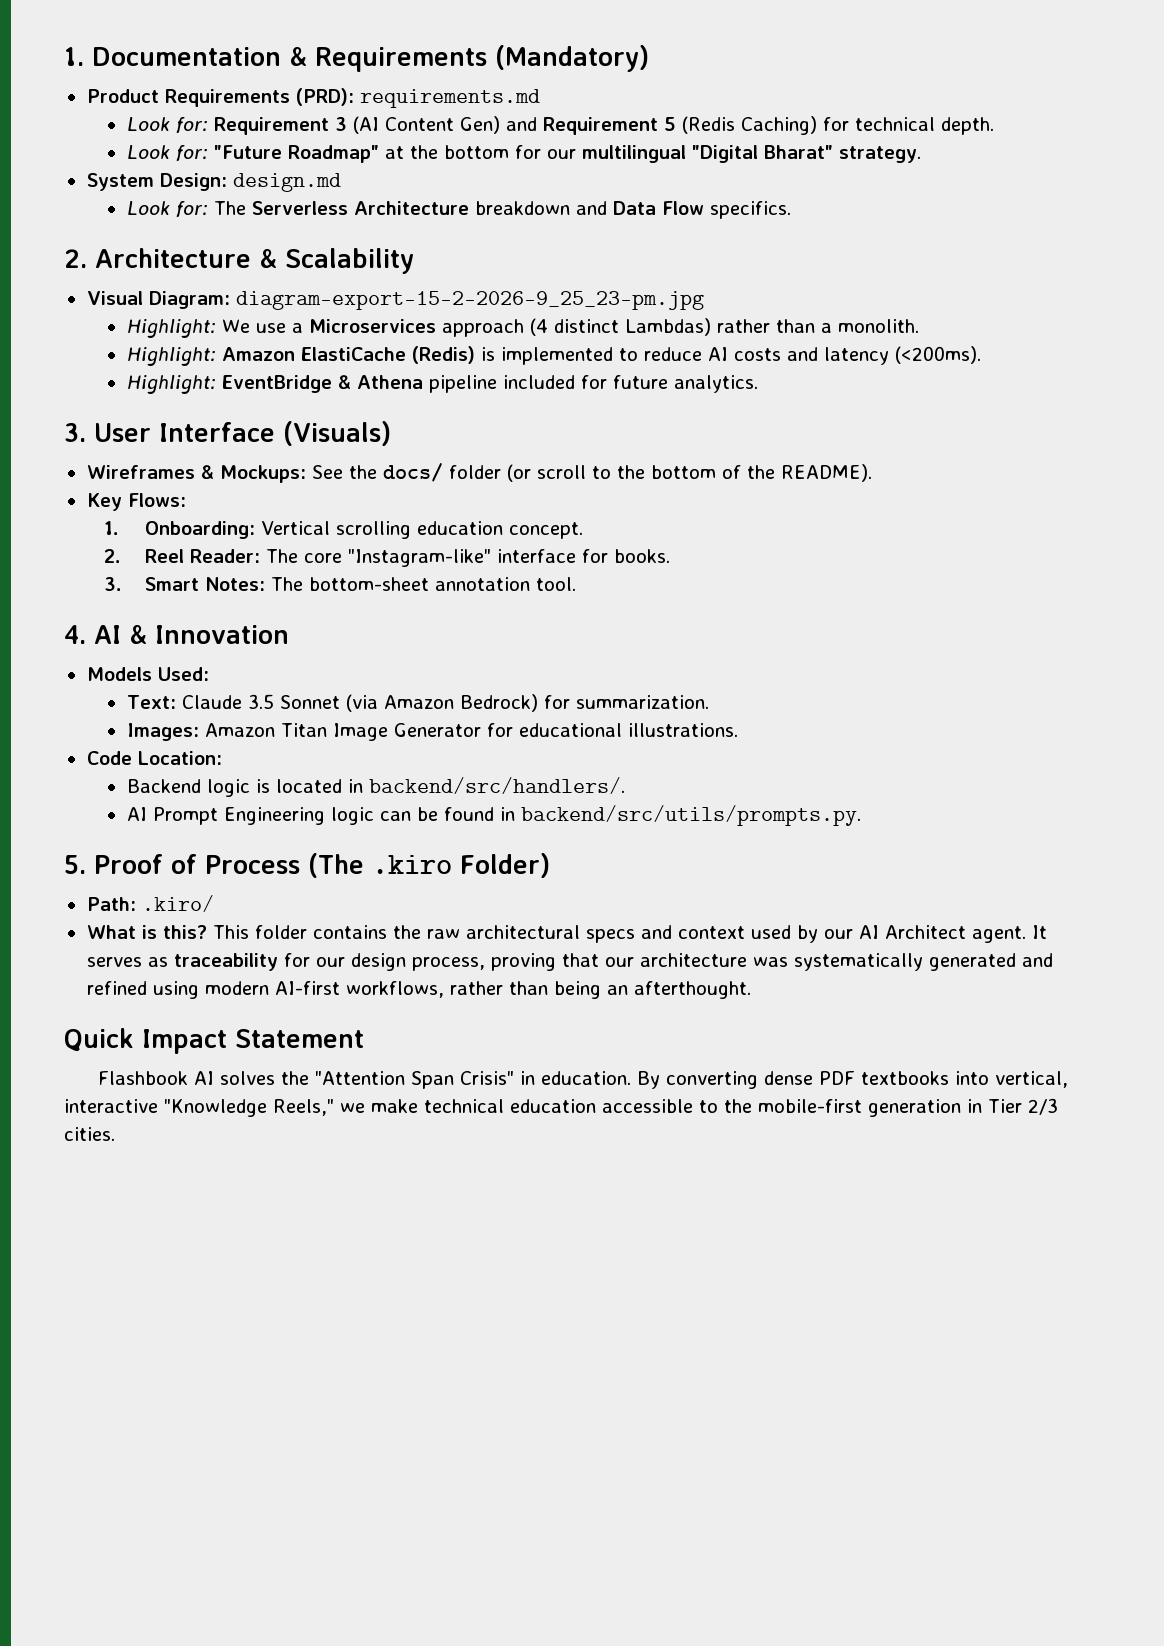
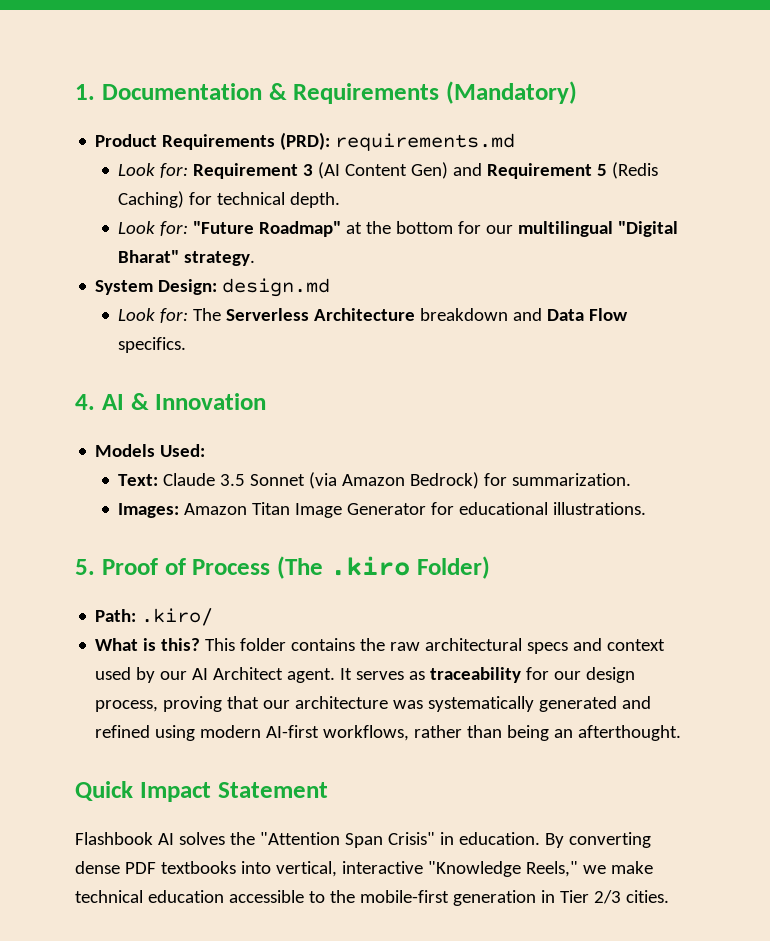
- 2. Architecture & Scalability
- Visual Diagram: diagram-export-15-2-2026-9_25_23-pm.jpg
- Highlight: We use a Microservices approach (4 distinct Lambdas) rather than a monolith.
- Highlight: Amazon ElastiCache (Redis) is implemented to reduce AI costs and latency (<200ms).
- Highlight: EventBridge & Athena pipeline included for future analytics.
- 3. User Interface (Visuals)
- Wireframes & Mockups: See the docs/ folder (or scroll to the bottom of the README).
- Key Flows:
- 1. Onboarding: Vertical scrolling education concept.
- 2. Reel Reader: The core "Instagram-like" interface for books.
- 3. Smart Notes: The bottom-sheet annotation tool.
- Code Location:
- Backend logic is located in backend/src/handlers/.
- AI Prompt Engineering logic can be found in backend/src/utils/prompts.py.

